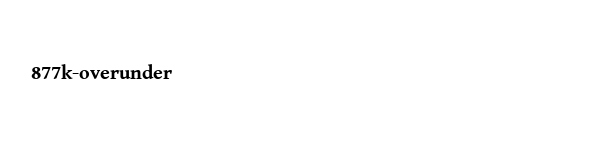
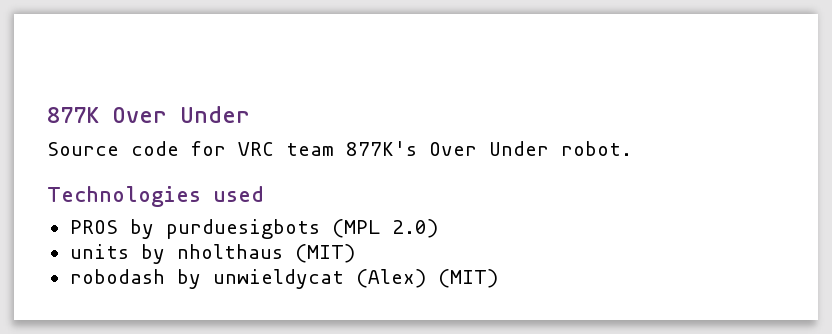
- 877k-overunder
+ 877K Over Under
+ Source code for VRC team 877K's Over Under robot.
+ Technologies used
+ PROS by purduesigbots (MPL 2.0)
+ units by nholthaus (MIT)
+ robodash by unwieldycat (Alex) (MIT)

